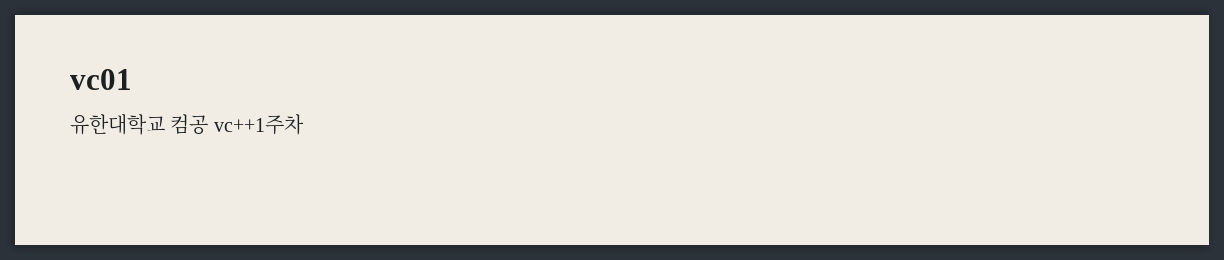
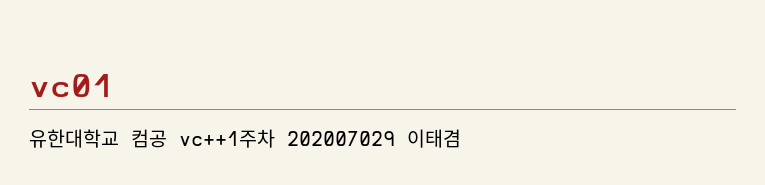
- 유한대학교 컴공 vc++1주차
+ 유한대학교 컴공 vc++1주차 202007029 이태겸

